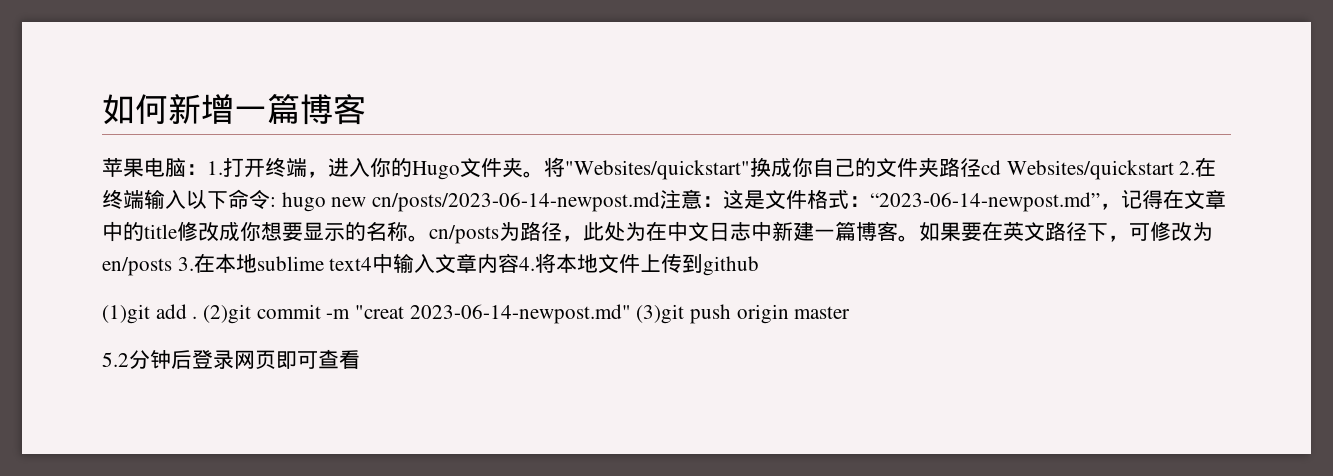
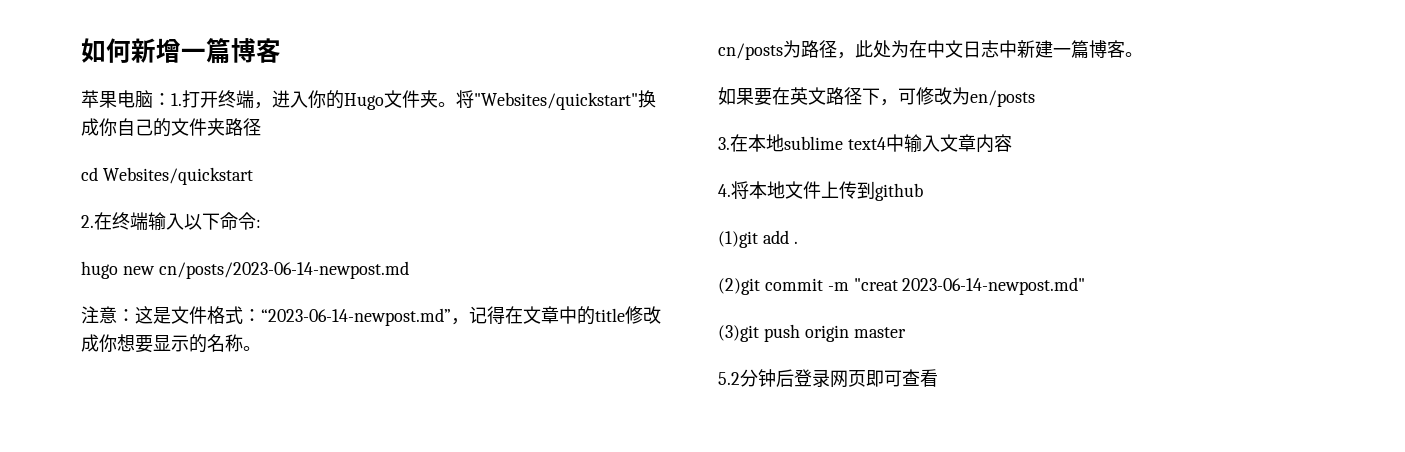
- 将"Websites/quickstart"换成你自己的文件夹路径cd Websites/quickstart 2.在终端输入以下命令: hugo new cn/posts/2023-06-14-newpost.md注意：
+ 将"Websites/quickstart"换成你自己的文件夹路径
+ cd Websites/quickstart
+ 2.在终端输入以下命令:
+ hugo new cn/posts/2023-06-14-newpost.md
+ 注意：
- “2023-06-14-newpost.md”，记得在文章中的title修改成你想要显示的名称。cn/posts为路径，此处为在中文日志中新建一篇博客。如果要在英文路径下，可修改为en/posts 3.在本地sublime text4中输入文章内容4.将本地文件上传到github
+ “2023-06-14-newpost.md”，记得在文章中的title修改成你想要显示的名称。
+ cn/posts为路径，此处为在中文日志中新建一篇博客。
+ 如果要在英文路径下，可修改为en/posts
+ 3.在本地sublime text4中输入文章内容
+ 4.将本地文件上传到github
- (1)git add . (2)git commit -m "creat 2023-06-14-newpost.md" (3)git push origin master
+ (1)git add .
+ (2)git commit -m "creat 2023-06-14-newpost.md"
+ (3)git push origin master

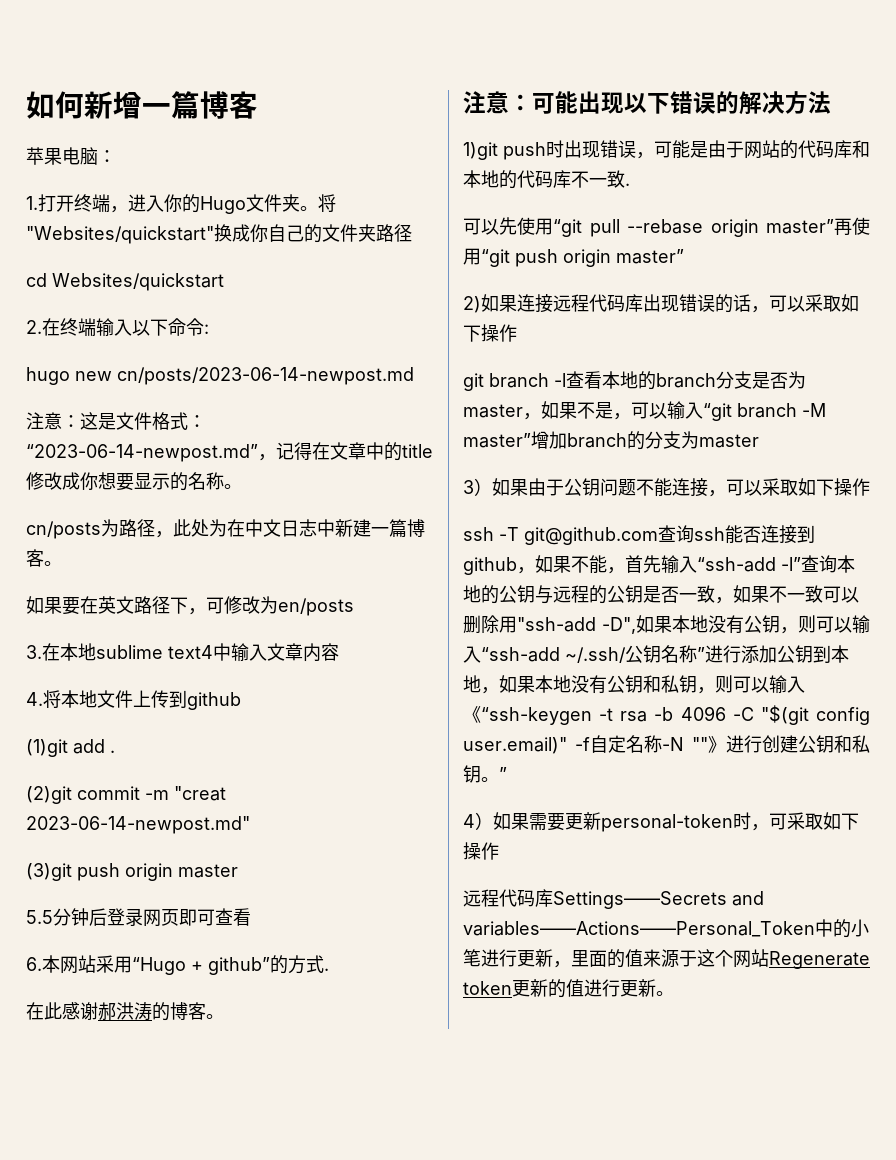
- 苹果电脑：1.打开终端，进入你的Hugo文件夹。
+ 苹果电脑：
+ 1.打开终端，进入你的Hugo文件夹。
- 5.2分钟后登录网页即可查看
+ 5.5分钟后登录网页即可查看
+ 6.本网站采用“Hugo + github”的方式.
+ 在此感谢郝洪涛的博客。
+ 注意：可能出现以下错误的解决方法
+ 1)git push时出现错误，可能是由于网站的代码库和本地的代码库不一致.
+ 可以先使用“git pull --rebase origin master”再使用“git push origin master”
+ 2)如果连接远程代码库出现错误的话，可以采取如下操作
+ git branch -l查看本地的branch分支是否为master，如果不是，可以输入“git branch -M master”增加branch的分支为master
+ 3）如果由于公钥问题不能连接，可以采取如下操作
+ ssh -T git@github.com查询ssh能否连接到github，如果不能，首先输入“ssh-add -l”查询本地的公钥与远程的公钥是否一致，如果不一致可以删除用"ssh-add -D",如果本地没有公钥，则可以输入“ssh-add ~/.ssh/公钥名称”进行添加公钥到本地，如果本地没有公钥和私钥，则可以输入《“ssh-keygen -t rsa -b 4096 -C "$(git config user.email)" -f自定名称-N ""》进行创建公钥和私钥。”
+ 4）如果需要更新personal-token时，可采取如下操作
+ 远程代码库Settings——Secrets and variables——Actions——Personal_Token中的小笔进行更新，里面的值来源于这个网站Regenerate token更新的值进行更新。

